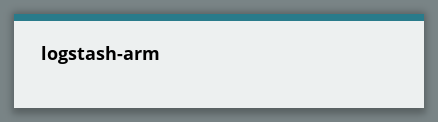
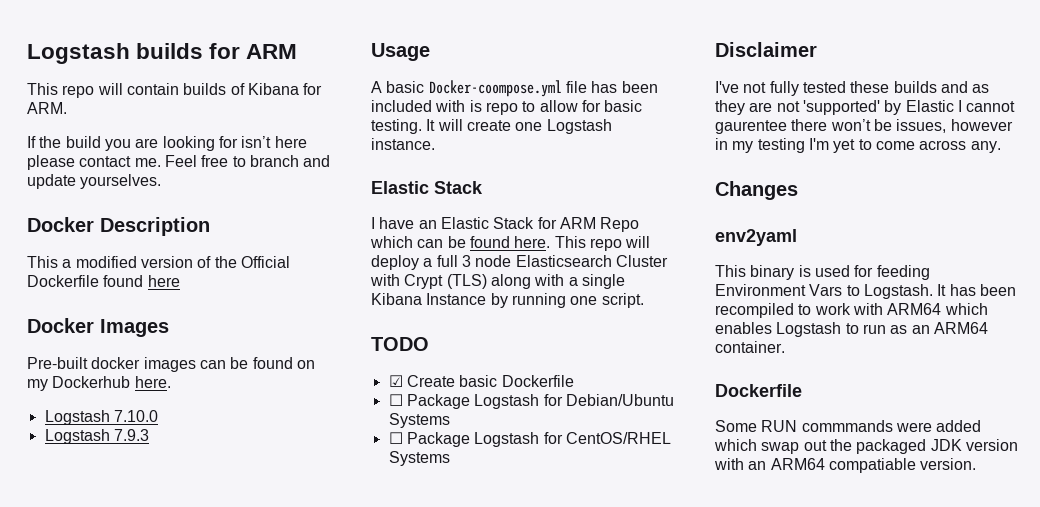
- logstash-arm
+ Logstash builds for ARM
+ This repo will contain builds of Kibana for ARM.
+ If the build you are looking for isn’t here please contact me. Feel free to branch and update yourselves.
+ Docker Description
+ This a modified version of the Official Dockerfile found here
+ Docker Images
+ Pre-built docker images can be found on my Dockerhub here.
+ Logstash 7.10.0
+ Logstash 7.9.3
+ Usage
+ A basic Docker-coompose.yml file has been included with is repo to allow for basic testing. It will create one Logstash instance.
+ Elastic Stack
+ I have an Elastic Stack for ARM Repo which can be found here. This repo will deploy a full 3 node Elasticsearch Cluster with Crypt (TLS) along with a single Kibana Instance by running one script.
+ TODO
+ ☑ Create basic Dockerfile
+ ☐ Package Logstash for Debian/Ubuntu Systems
+ ☐ Package Logstash for CentOS/RHEL Systems
+ Disclaimer
+ I've not fully tested these builds and as they are not 'supported' by Elastic I cannot gaurentee there won’t be issues, however in my testing I'm yet to come across any.
+ Changes
+ env2yaml
+ This binary is used for feeding Environment Vars to Logstash. It has been recompiled to work with ARM64 which enables Logstash to run as an ARM64 container.
+ Dockerfile
+ Some RUN commmands were added which swap out the packaged JDK version with an ARM64 compatiable version.

